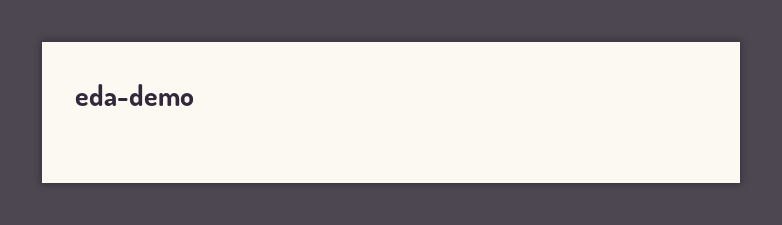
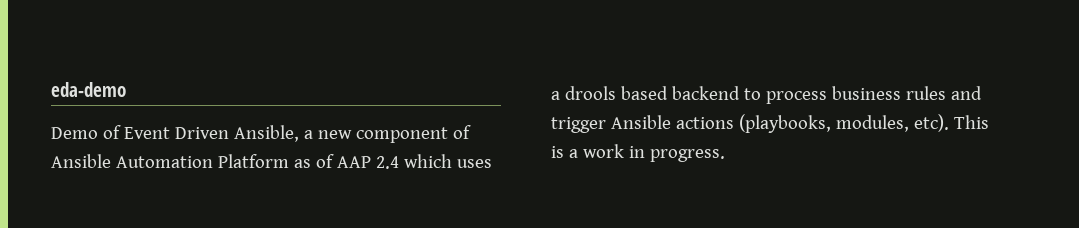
+ Demo of Event Driven Ansible, a new component of Ansible Automation Platform as of AAP 2.4 which uses a drools based backend to process business rules and trigger Ansible actions (playbooks, modules, etc). This is a work in progress.

